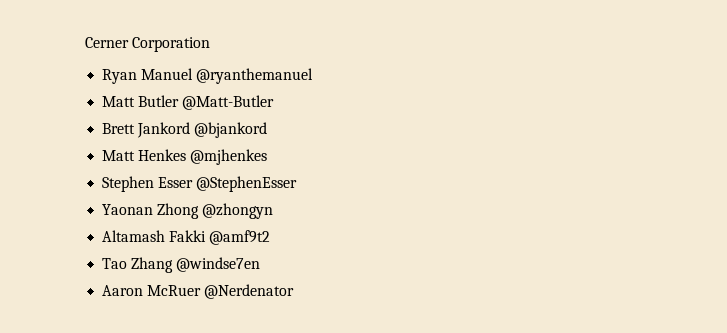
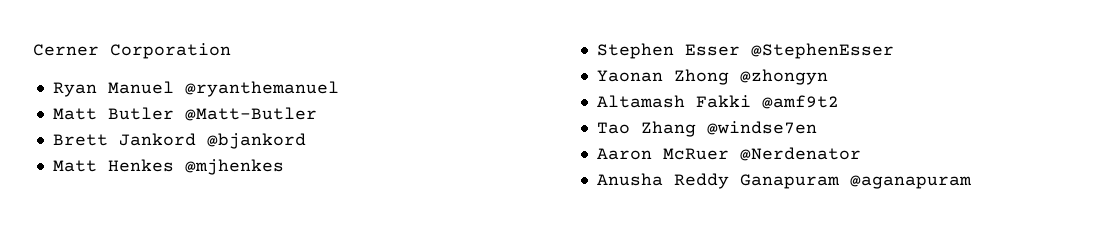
+ Anusha Reddy Ganapuram @aganapuram

